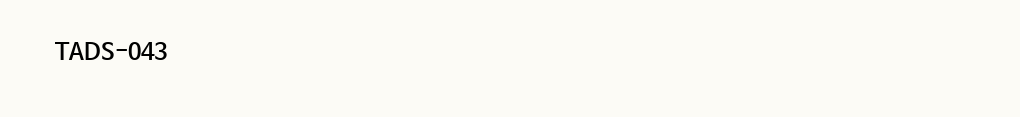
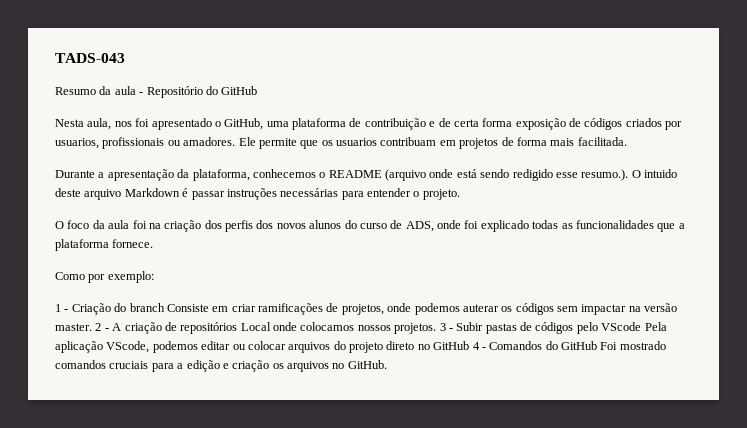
+ Resumo da aula - Repositório do GitHub
+ Nesta aula, nos foi apresentado o GitHub, uma plataforma de contribuição e de certa forma exposição de códigos criados por usuarios, profissionais ou amadores. Ele permite que os usuarios contribuam em projetos de forma mais facilitada.
+ Durante a apresentação da plataforma, conhecemos o README (arquivo onde está sendo redigido esse resumo.). O intuido deste arquivo Markdown é passar instruções necessárias para entender o projeto.
+ O foco da aula foi na criação dos perfis dos novos alunos do curso de ADS, onde foi explicado todas as funcionalidades que a plataforma fornece.
+ Como por exemplo:
+ 1 - Criação do branch Consiste em criar ramificações de projetos, onde podemos auterar os códigos sem impactar na versão master. 2 - A criação de repositórios Local onde colocamos nossos projetos. 3 - Subir pastas de códigos pelo VScode Pela aplicação VScode, podemos editar ou colocar arquivos do projeto direto no GitHub 4 - Comandos do GitHub Foi mostrado comandos cruciais para a edição e criação os arquivos no GitHub.

